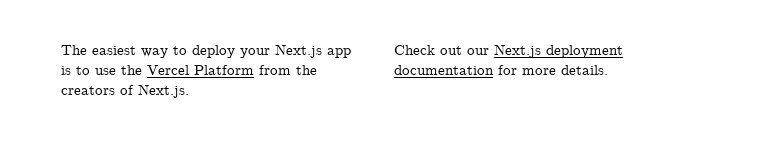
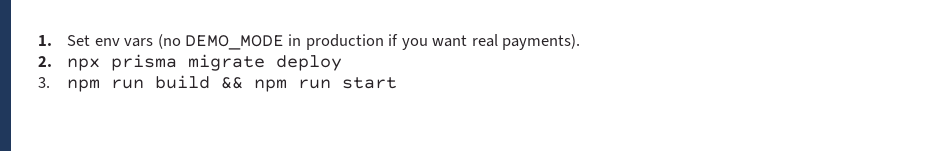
- The easiest way to deploy your Next.js app is to use the Vercel Platform from the creators of Next.js.
- Check out our Next.js deployment documentation for more details.
+ 1. Set env vars (no DEMO_MODE in production if you want real payments).
+ 2. npx prisma migrate deploy
+ 3. npm run build && npm run start

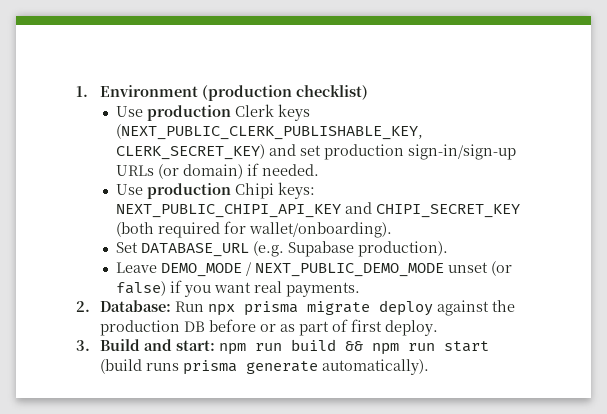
- 1. Set env vars (no DEMO_MODE in production if you want real payments).
+ 1. Environment (production checklist)
+ Use production Clerk keys (NEXT_PUBLIC_CLERK_PUBLISHABLE_KEY, CLERK_SECRET_KEY) and set production sign-in/sign-up URLs (or domain) if needed.
+ Use production Chipi keys: NEXT_PUBLIC_CHIPI_API_KEY and CHIPI_SECRET_KEY (both required for wallet/onboarding).
+ Set DATABASE_URL (e.g. Supabase production).
+ Leave DEMO_MODE / NEXT_PUBLIC_DEMO_MODE unset (or false) if you want real payments.
- 2. npx prisma migrate deploy
- 3. npm run build && npm run start
+ 2. Database: Run npx prisma migrate deploy against the production DB before or as part of first deploy.
+ 3. Build and start: npm run build && npm run start (build runs prisma generate automatically).

